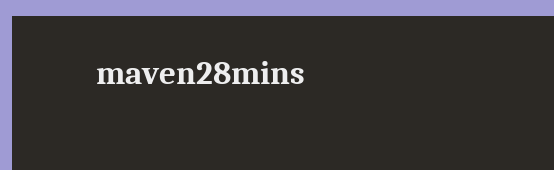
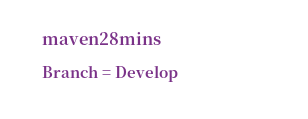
+ Branch = Develop

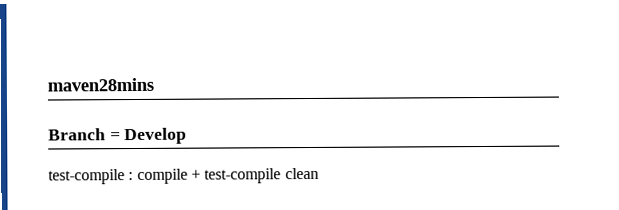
+ test-compile : compile + test-compile clean

